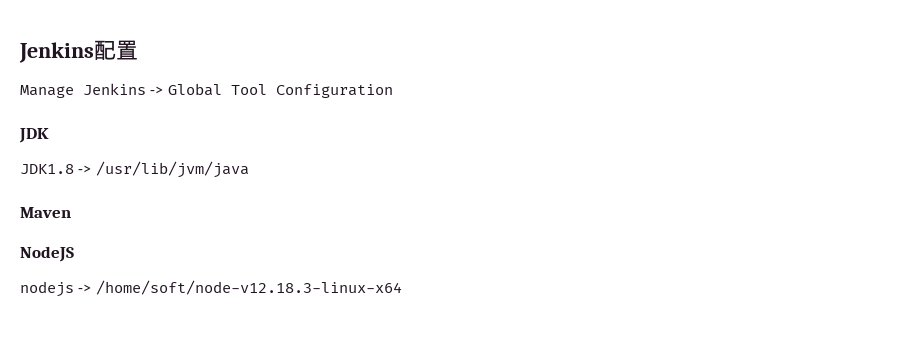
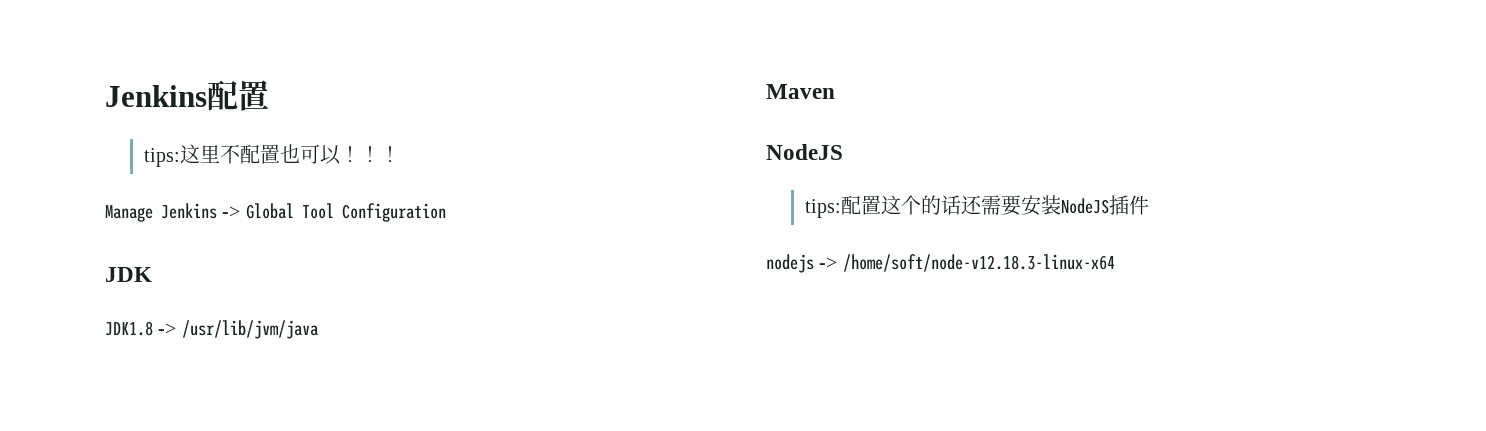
+ tips:这里不配置也可以！！！
+ tips:配置这个的话还需要安装NodeJS插件

